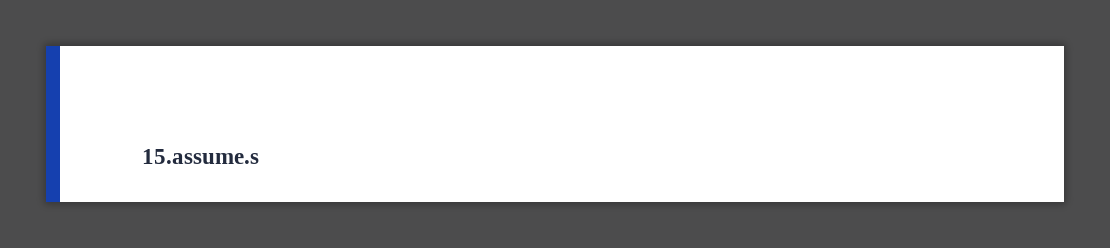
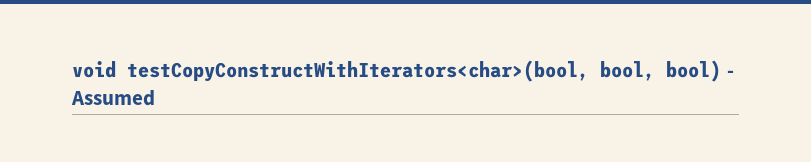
- 15.assume.s
+ void testCopyConstructWithIterators<char>(bool, bool, bool) - Assumed

